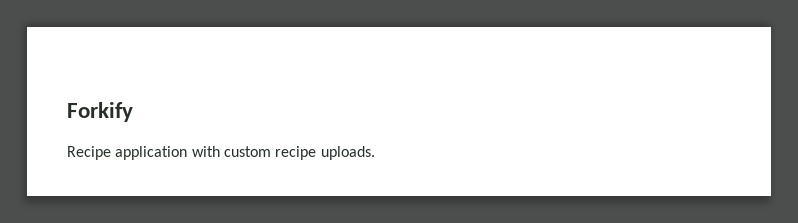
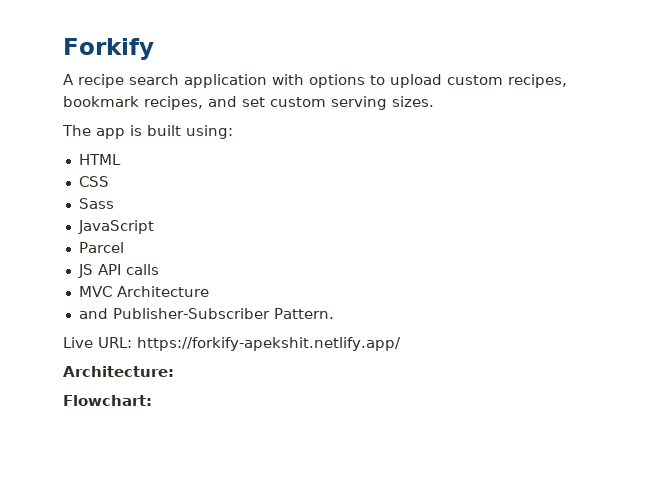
- Recipe application with custom recipe uploads.
+ A recipe search application with options to upload custom recipes, bookmark recipes, and set custom serving sizes.
+ The app is built using:
+ HTML
+ CSS
+ Sass
+ JavaScript
+ Parcel
+ JS API calls
+ MVC Architecture
+ and Publisher-Subscriber Pattern.
+ Live URL: https://forkify-apekshit.netlify.app/
+ Architecture:
+ Flowchart:

